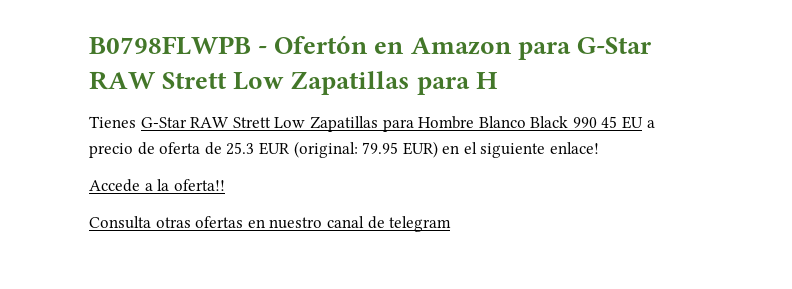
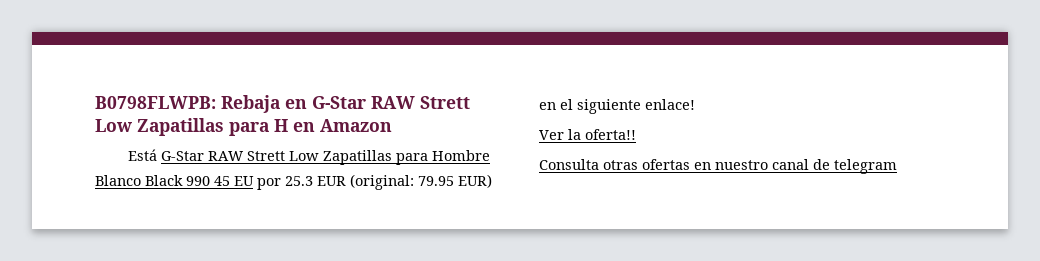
- B0798FLWPB - Ofertón en Amazon para G-Star RAW Strett Low Zapatillas para H
- Tienes G-Star RAW Strett Low Zapatillas para Hombre Blanco Black 990 45 EU a precio de oferta de 25.3 EUR (original: 79.95 EUR) en el siguiente enlace!
+ B0798FLWPB: Rebaja en G-Star RAW Strett Low Zapatillas para H en Amazon
+ Está G-Star RAW Strett Low Zapatillas para Hombre Blanco Black 990 45 EU por 25.3 EUR (original: 79.95 EUR) en el siguiente enlace!
- Accede a la oferta!!
+ Ver la oferta!!

